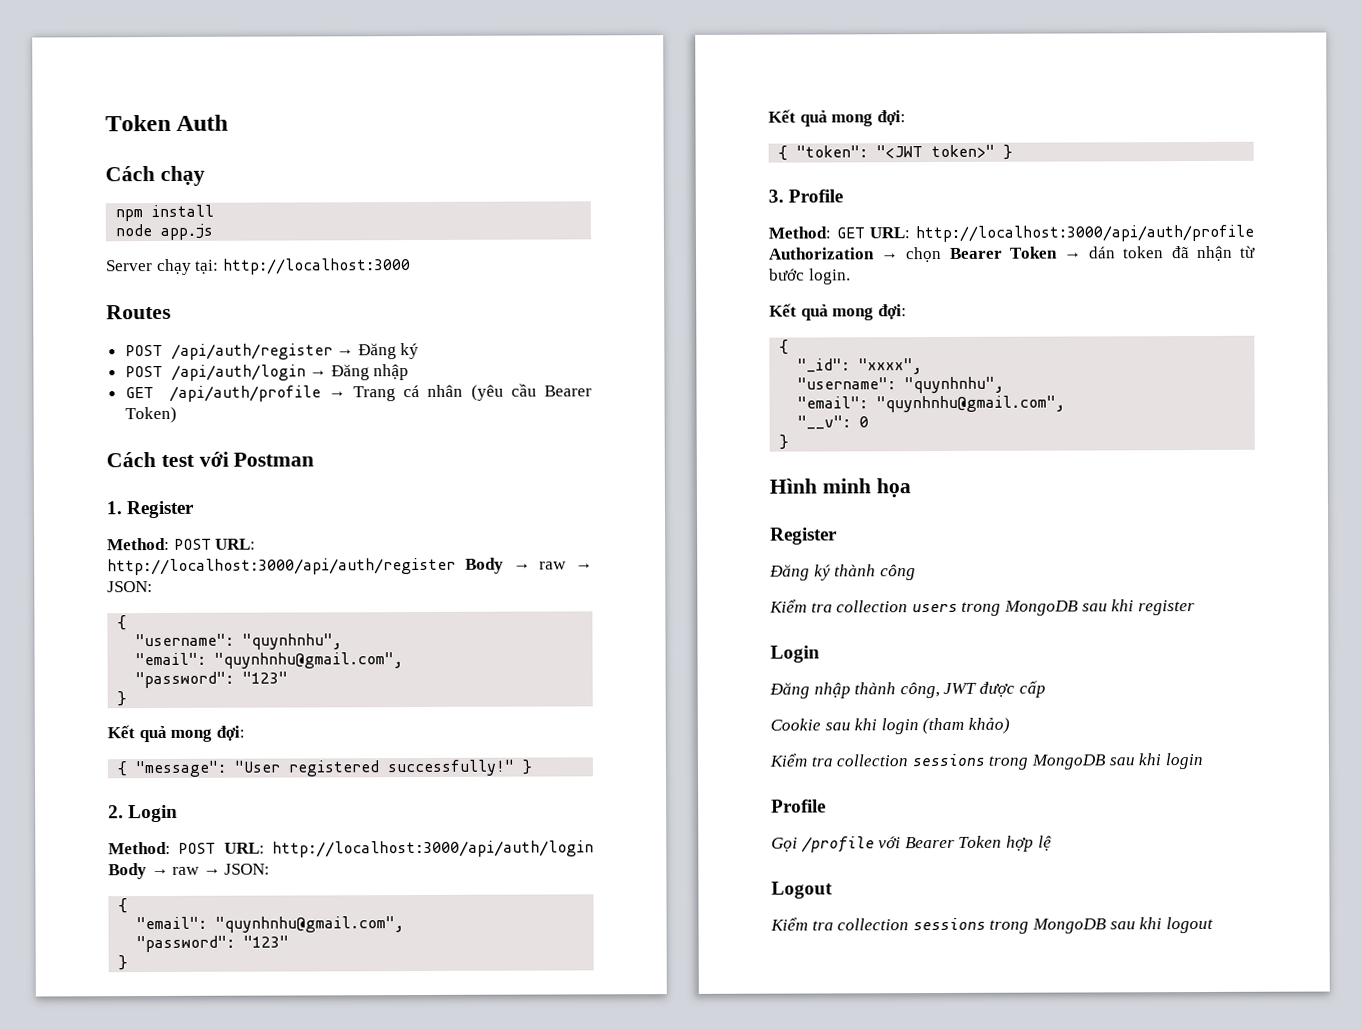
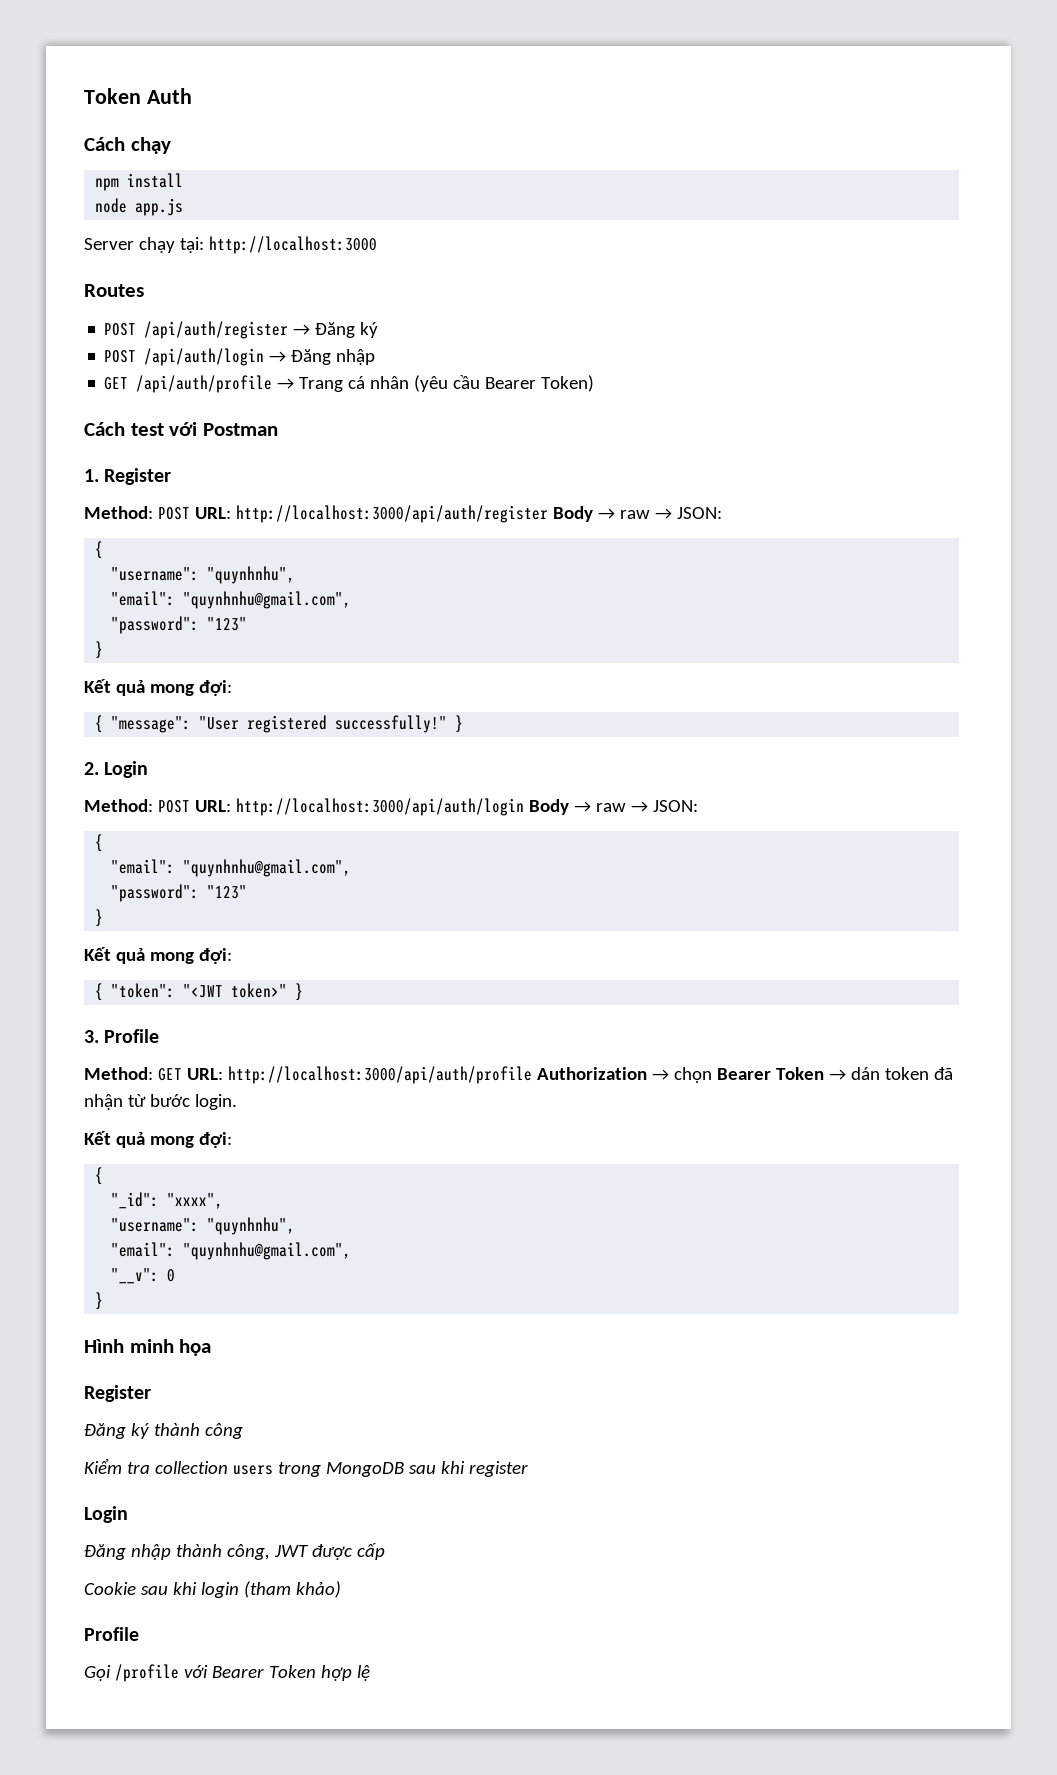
- Kiểm tra collection sessions trong MongoDB sau khi login
- Logout
- Kiểm tra collection sessions trong MongoDB sau khi logout

